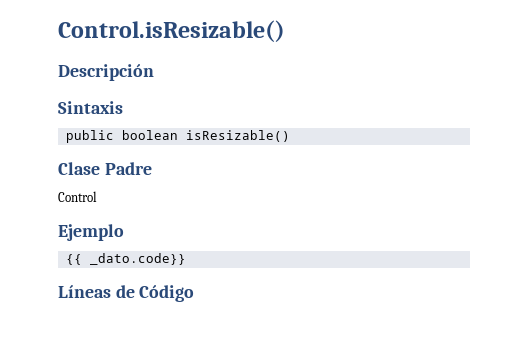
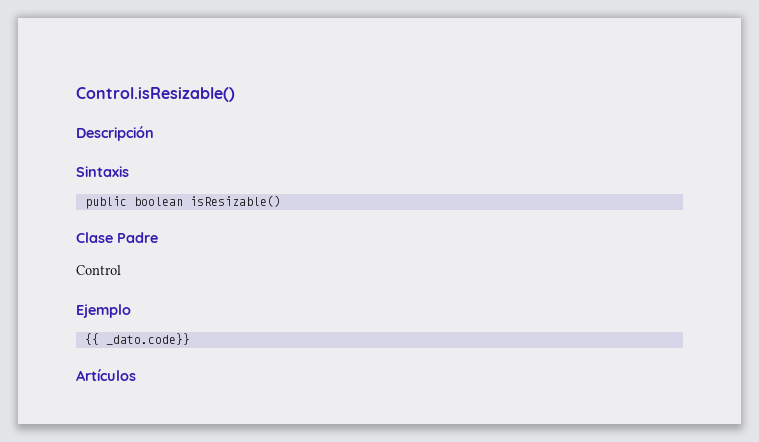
- Líneas de Código
+ Artículos

